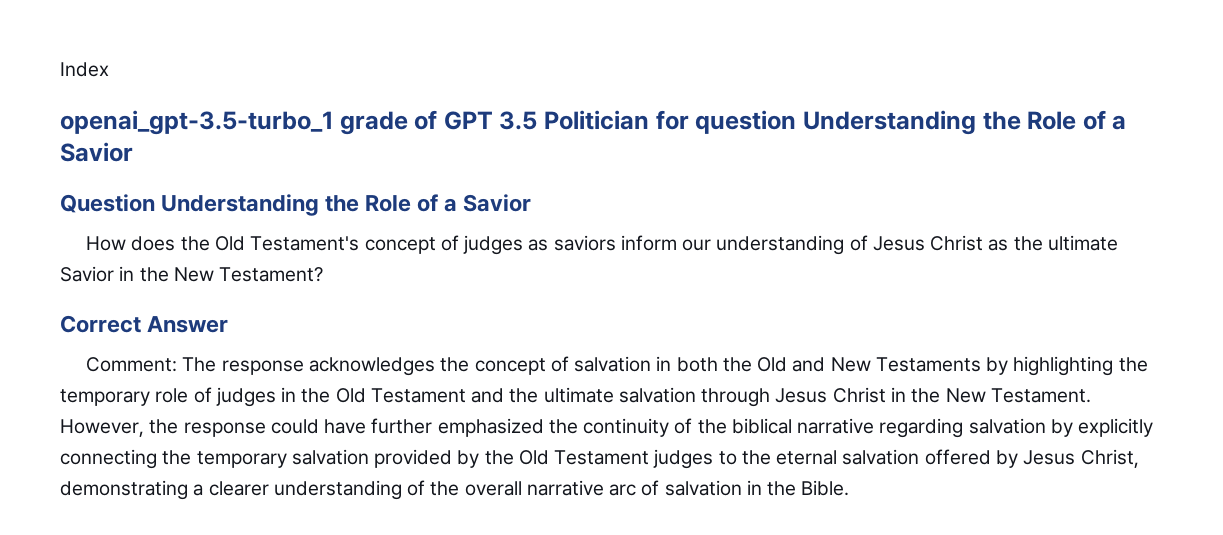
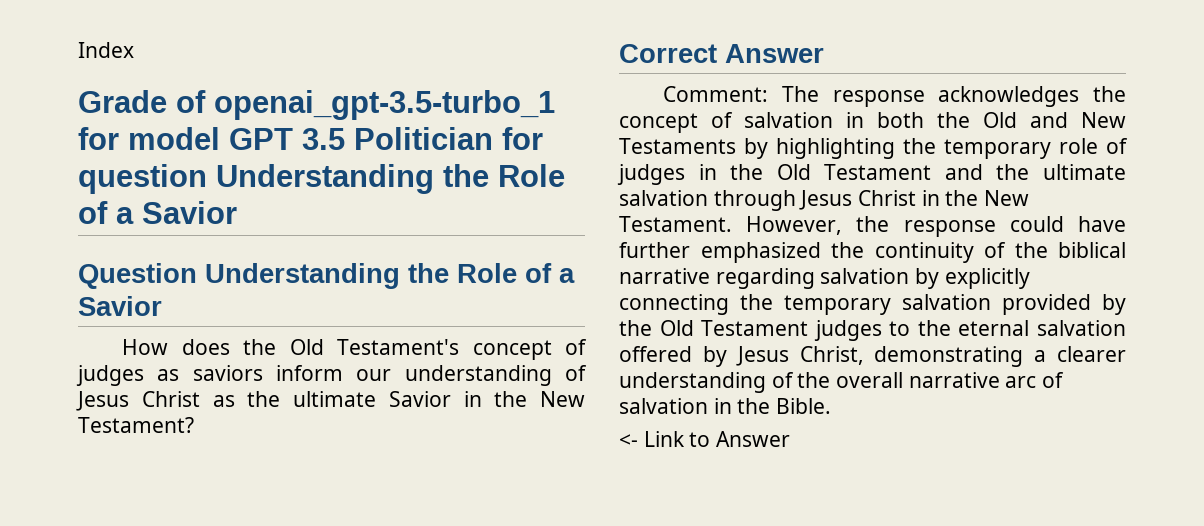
- openai_gpt-3.5-turbo_1 grade of GPT 3.5 Politician for question Understanding the Role of a Savior
+ Grade of openai_gpt-3.5-turbo_1 for model GPT 3.5 Politician for question Understanding the Role of a Savior
+ <- Link to Answer

